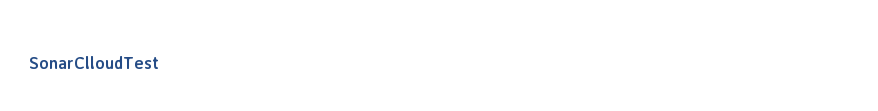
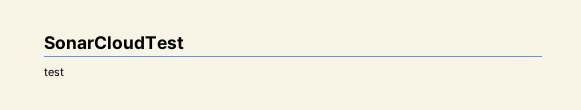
- SonarClloudTest
+ SonarCloudTest
+ test

